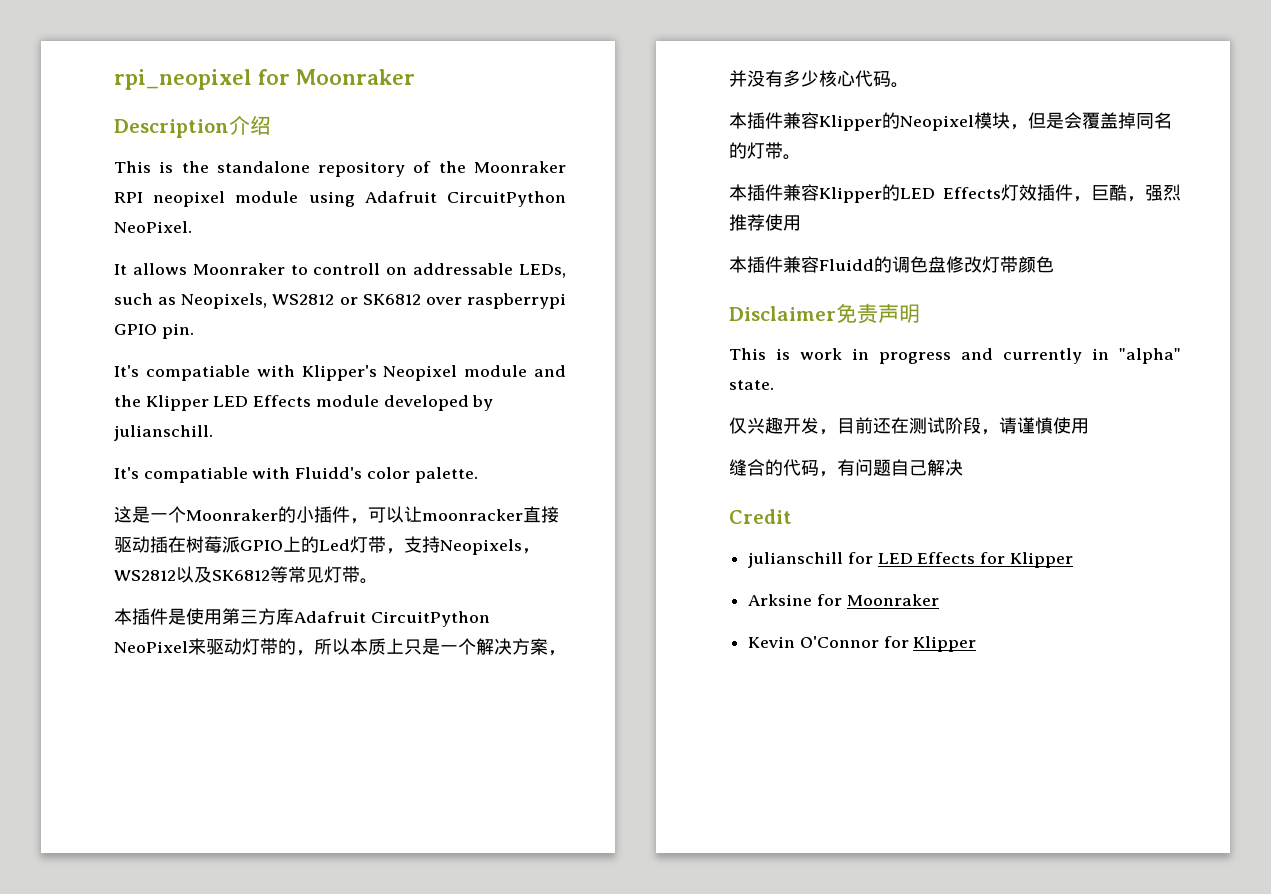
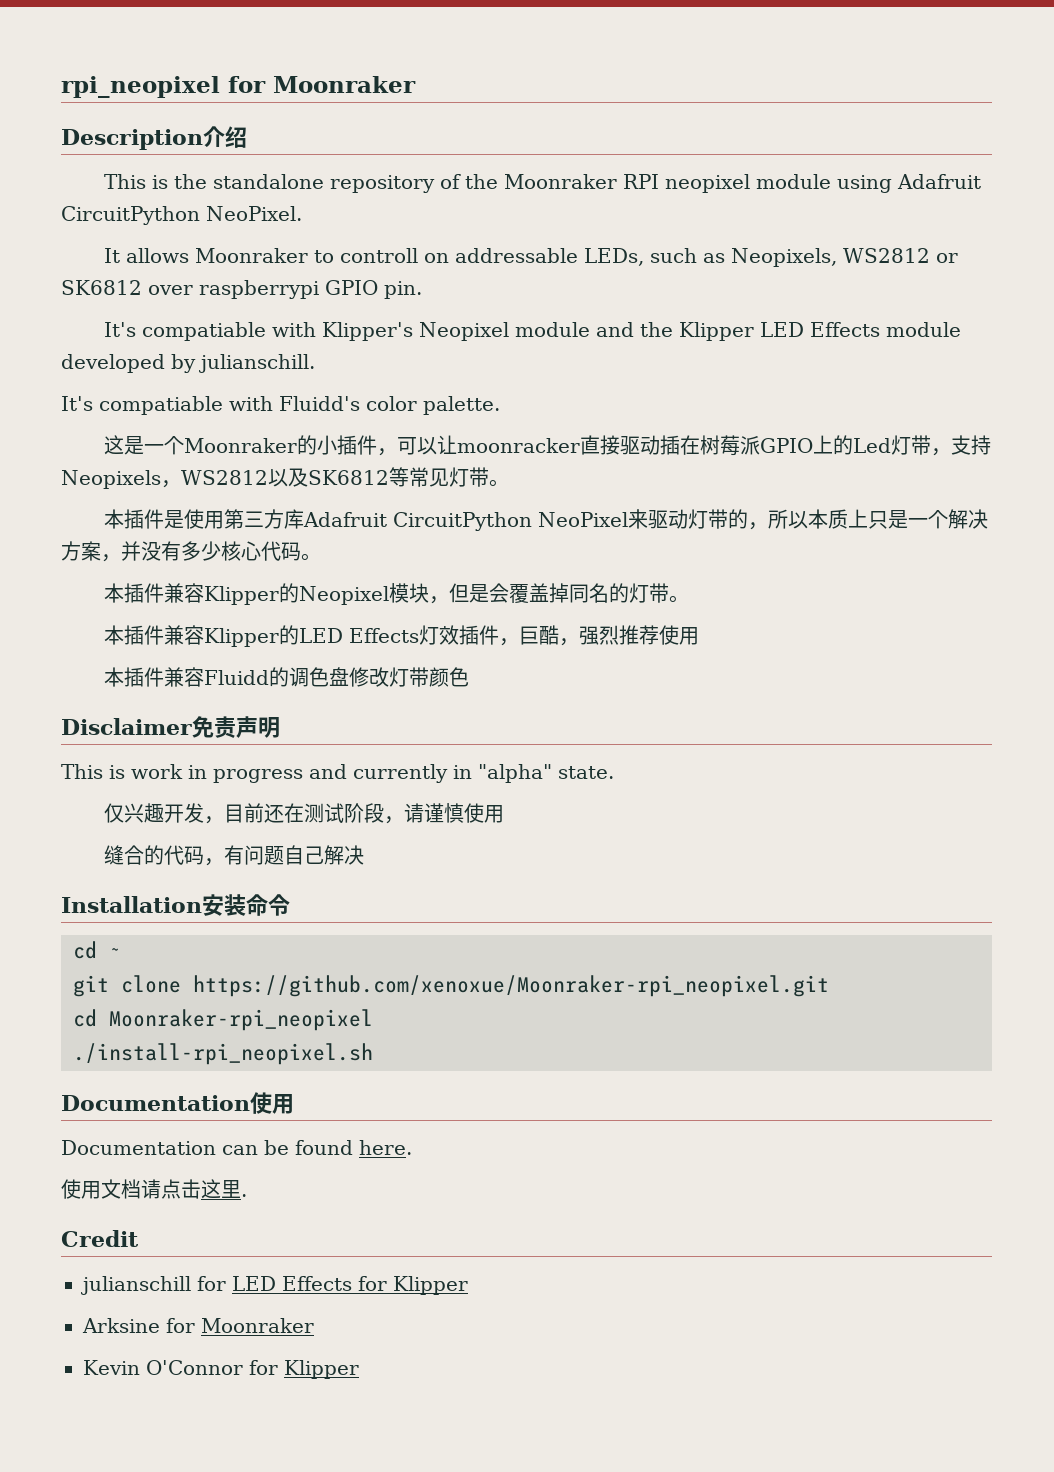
+ Installation安装命令
+ cd ~
+ git clone https://github.com/xenoxue/Moonraker-rpi_neopixel.git
+ cd Moonraker-rpi_neopixel
+ ./install-rpi_neopixel.sh
+ Documentation使用
+ Documentation can be found here.
+ 使用文档请点击这里.

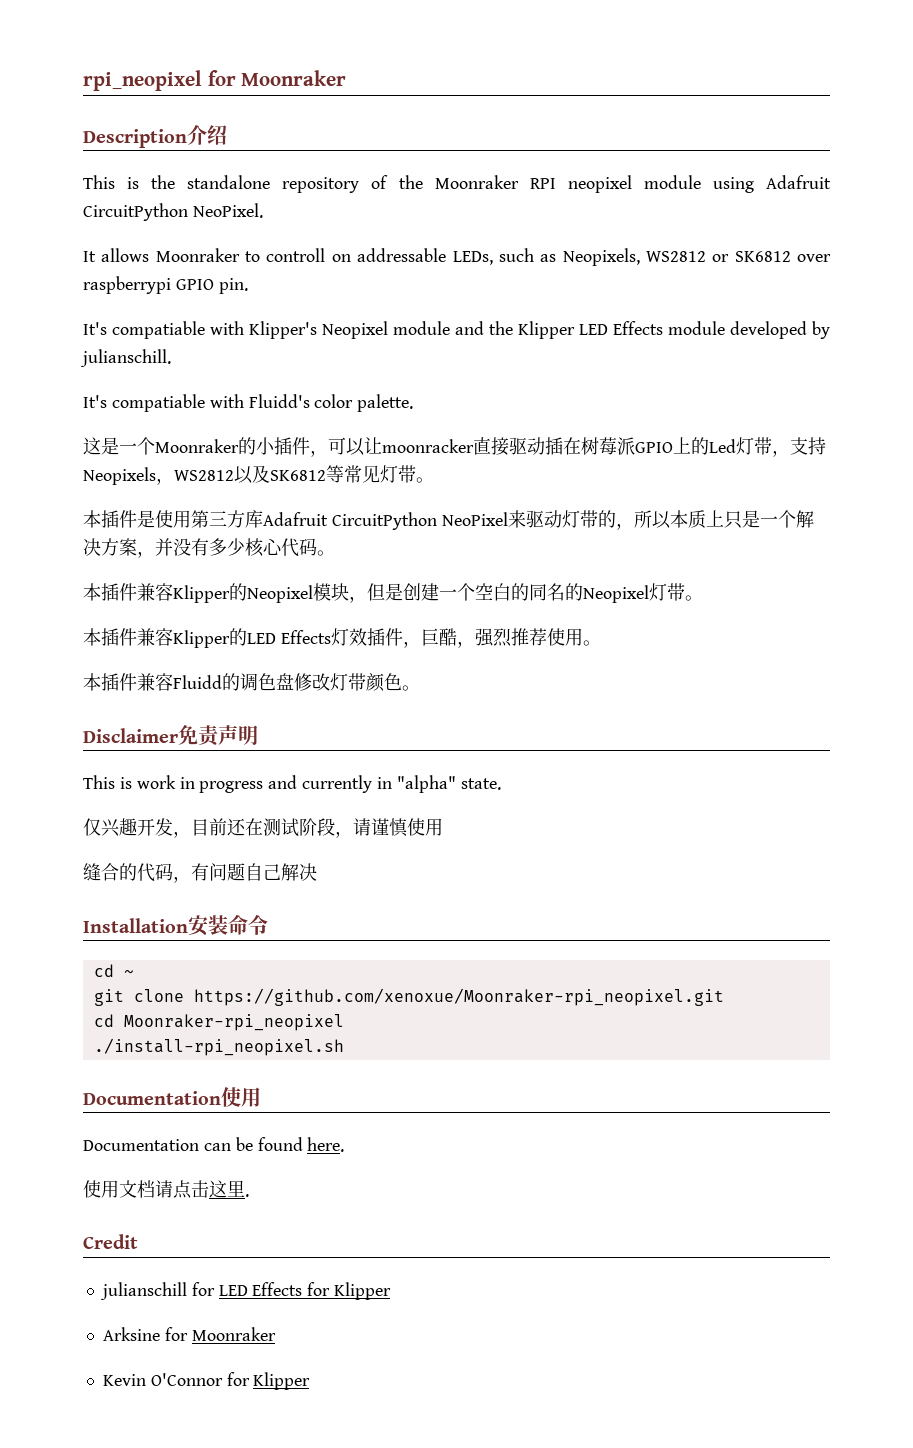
- 本插件兼容Klipper的Neopixel模块，但是会覆盖掉同名的灯带。
+ 本插件兼容Klipper的Neopixel模块，但是创建一个空白的同名的Neopixel灯带。
- 本插件兼容Klipper的LED Effects灯效插件，巨酷，强烈推荐使用
+ 本插件兼容Klipper的LED Effects灯效插件，巨酷，强烈推荐使用。
- 本插件兼容Fluidd的调色盘修改灯带颜色
+ 本插件兼容Fluidd的调色盘修改灯带颜色。

